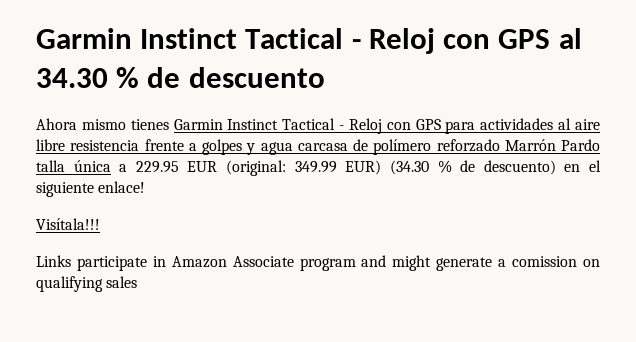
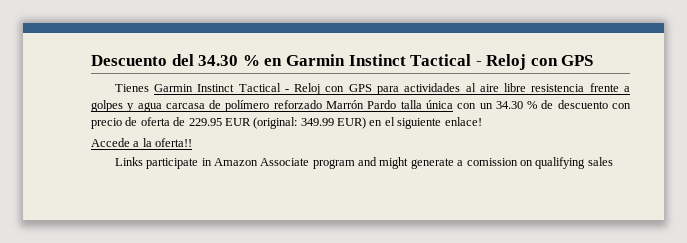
- Garmin Instinct Tactical - Reloj con GPS al 34.30 % de descuento
- Ahora mismo tienes Garmin Instinct Tactical - Reloj con GPS para actividades al aire libre resistencia frente a golpes y agua carcasa de polímero reforzado Marrón Pardo talla única a 229.95 EUR (original: 349.99 EUR) (34.30 % de descuento) en el siguiente enlace!
+ Descuento del 34.30 % en Garmin Instinct Tactical - Reloj con GPS
+ Tienes Garmin Instinct Tactical - Reloj con GPS para actividades al aire libre resistencia frente a golpes y agua carcasa de polímero reforzado Marrón Pardo talla única con un 34.30 % de descuento con precio de oferta de 229.95 EUR (original: 349.99 EUR) en el siguiente enlace!
- Visítala!!!
+ Accede a la oferta!!

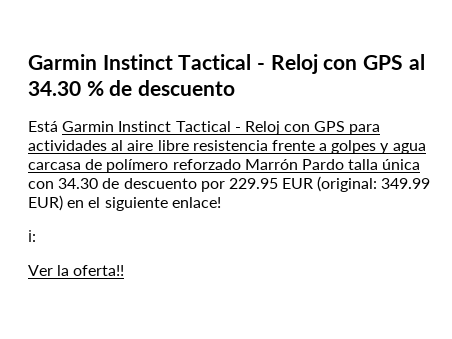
- Descuento del 34.30 % en Garmin Instinct Tactical - Reloj con GPS
- Tienes Garmin Instinct Tactical - Reloj con GPS para actividades al aire libre resistencia frente a golpes y agua carcasa de polímero reforzado Marrón Pardo talla única con un 34.30 % de descuento con precio de oferta de 229.95 EUR (original: 349.99 EUR) en el siguiente enlace!
+ Garmin Instinct Tactical - Reloj con GPS al 34.30 % de descuento
+ Está Garmin Instinct Tactical - Reloj con GPS para actividades al aire libre resistencia frente a golpes y agua carcasa de polímero reforzado Marrón Pardo talla única con 34.30 de descuento por 229.95 EUR (original: 349.99 EUR) en el siguiente enlace!
- Accede a la oferta!!
+ ℹ:
+ Ver la oferta!!
- Links participate in Amazon Associate program and might generate a comission on qualifying sales

